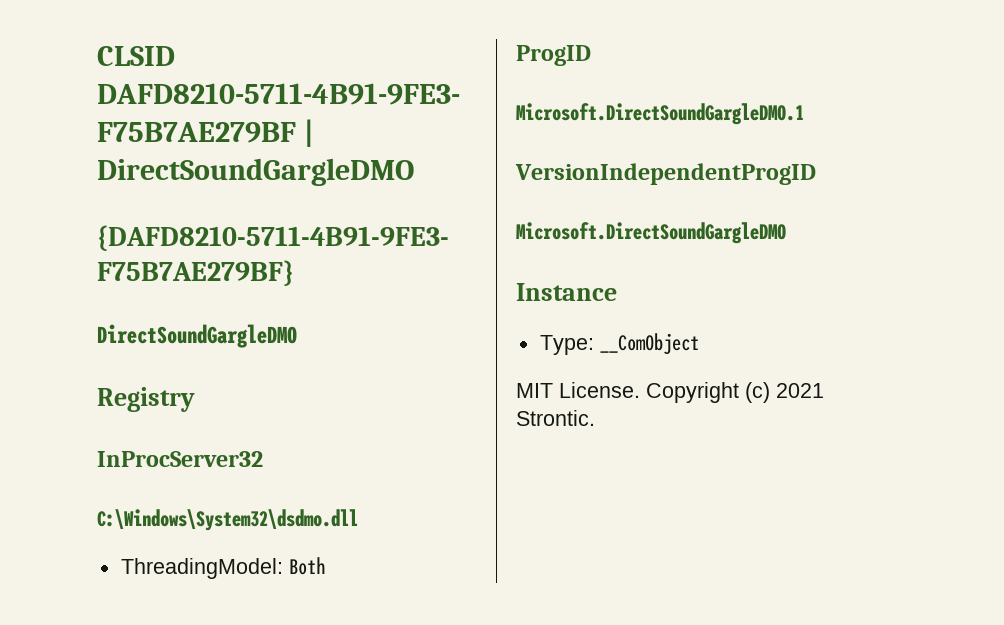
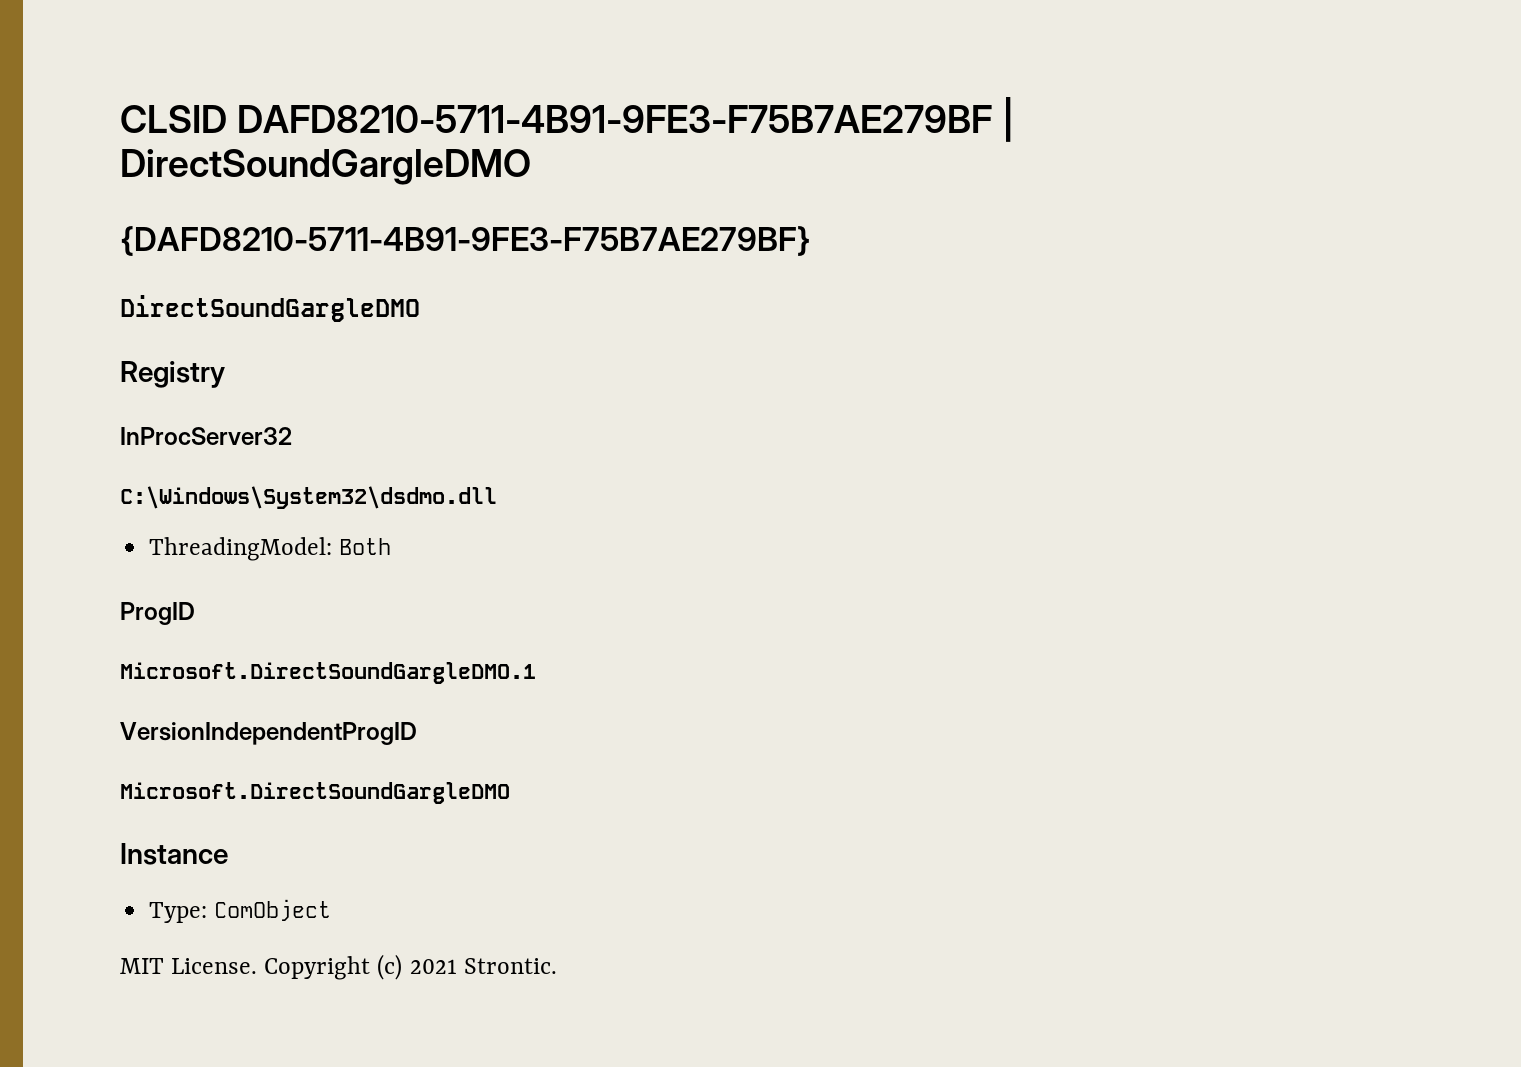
- Type: __ComObject
+ Type: ComObject

